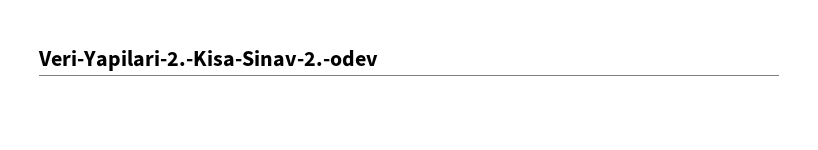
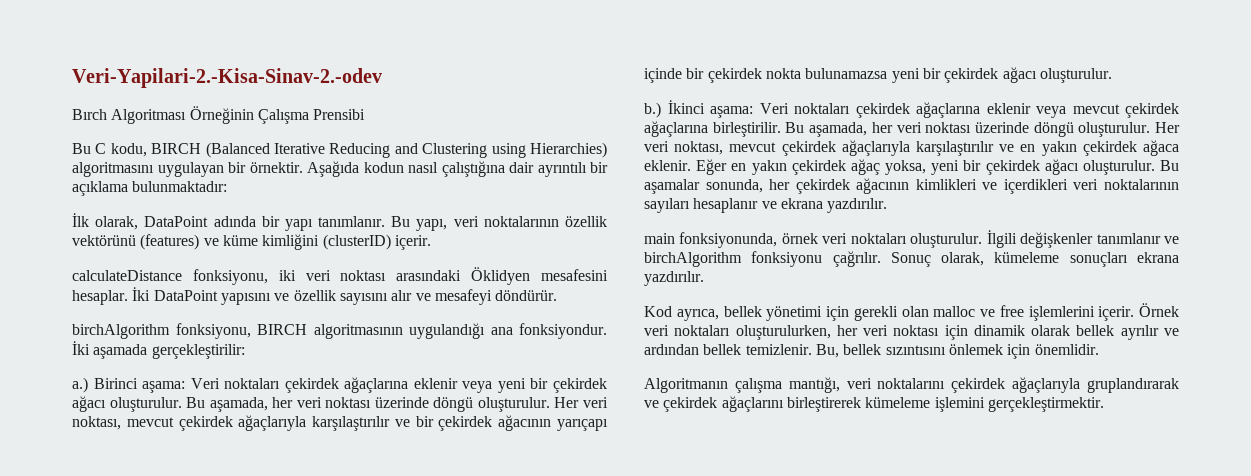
+ Bırch Algoritması Örneğinin Çalışma Prensibi
+ Bu C kodu, BIRCH (Balanced Iterative Reducing and Clustering using Hierarchies) algoritmasını uygulayan bir örnektir. Aşağıda kodun nasıl çalıştığına dair ayrıntılı bir açıklama bulunmaktadır:
+ İlk olarak, DataPoint adında bir yapı tanımlanır. Bu yapı, veri noktalarının özellik vektörünü (features) ve küme kimliğini (clusterID) içerir.
+ calculateDistance fonksiyonu, iki veri noktası arasındaki Öklidyen mesafesini hesaplar. İki DataPoint yapısını ve özellik sayısını alır ve mesafeyi döndürür.
+ birchAlgorithm fonksiyonu, BIRCH algoritmasının uygulandığı ana fonksiyondur. İki aşamada gerçekleştirilir:
+ a.) Birinci aşama: Veri noktaları çekirdek ağaçlarına eklenir veya yeni bir çekirdek ağacı oluşturulur. Bu aşamada, her veri noktası üzerinde döngü oluşturulur. Her veri noktası, mevcut çekirdek ağaçlarıyla karşılaştırılır ve bir çekirdek ağacının yarıçapı içinde bir çekirdek nokta bulunamazsa yeni bir çekirdek ağacı oluşturulur.
+ b.) İkinci aşama: Veri noktaları çekirdek ağaçlarına eklenir veya mevcut çekirdek ağaçlarına birleştirilir. Bu aşamada, her veri noktası üzerinde döngü oluşturulur. Her veri noktası, mevcut çekirdek ağaçlarıyla karşılaştırılır ve en yakın çekirdek ağaca eklenir. Eğer en yakın çekirdek ağaç yoksa, yeni bir çekirdek ağacı oluşturulur. Bu aşamalar sonunda, her çekirdek ağacının kimlikleri ve içerdikleri veri noktalarının sayıları hesaplanır ve ekrana yazdırılır.
+ main fonksiyonunda, örnek veri noktaları oluşturulur. İlgili değişkenler tanımlanır ve birchAlgorithm fonksiyonu çağrılır. Sonuç olarak, kümeleme sonuçları ekrana yazdırılır.
+ Kod ayrıca, bellek yönetimi için gerekli olan malloc ve free işlemlerini içerir. Örnek veri noktaları oluşturulurken, her veri noktası için dinamik olarak bellek ayrılır ve ardından bellek temizlenir. Bu, bellek sızıntısını önlemek için önemlidir.
+ Algoritmanın çalışma mantığı, veri noktalarını çekirdek ağaçlarıyla gruplandırarak ve çekirdek ağaçlarını birleştirerek kümeleme işlemini gerçekleştirmektir.

